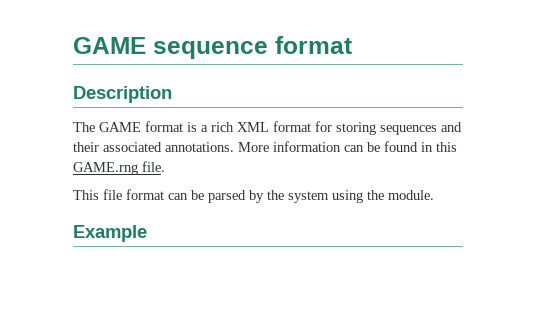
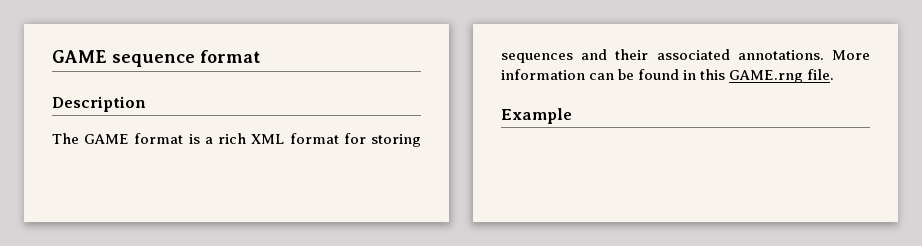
- This file format can be parsed by the system using the module.

